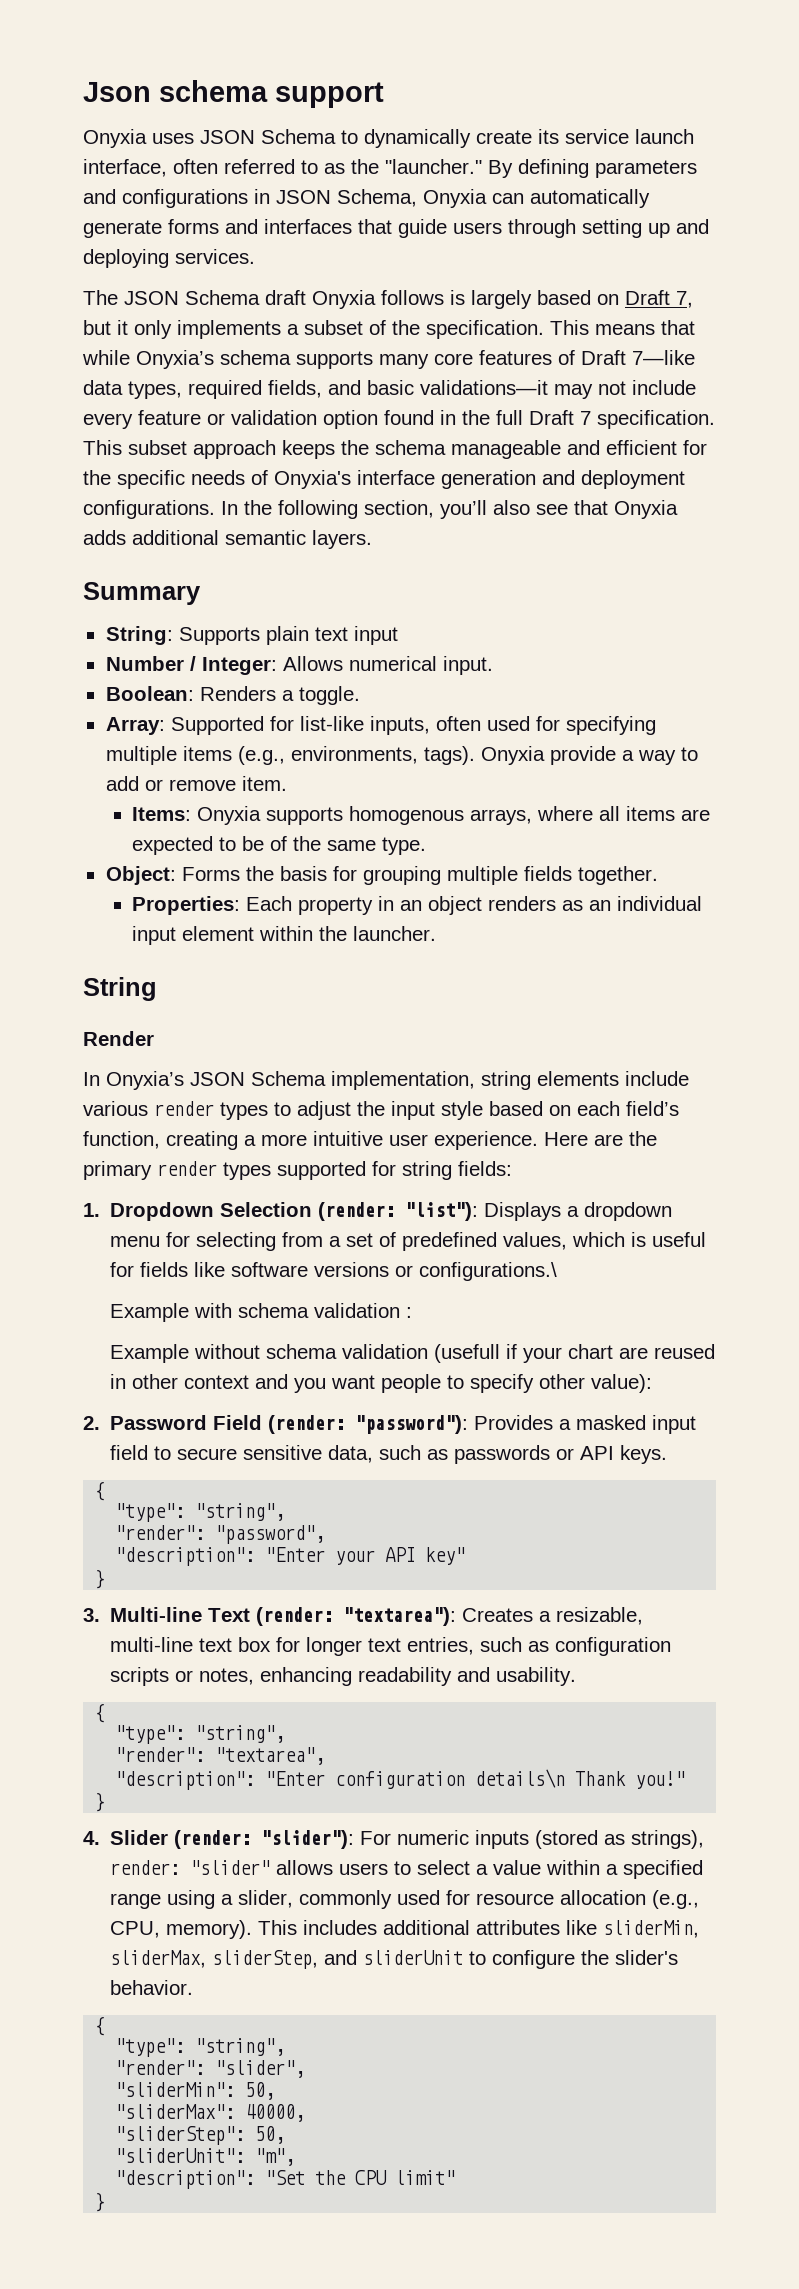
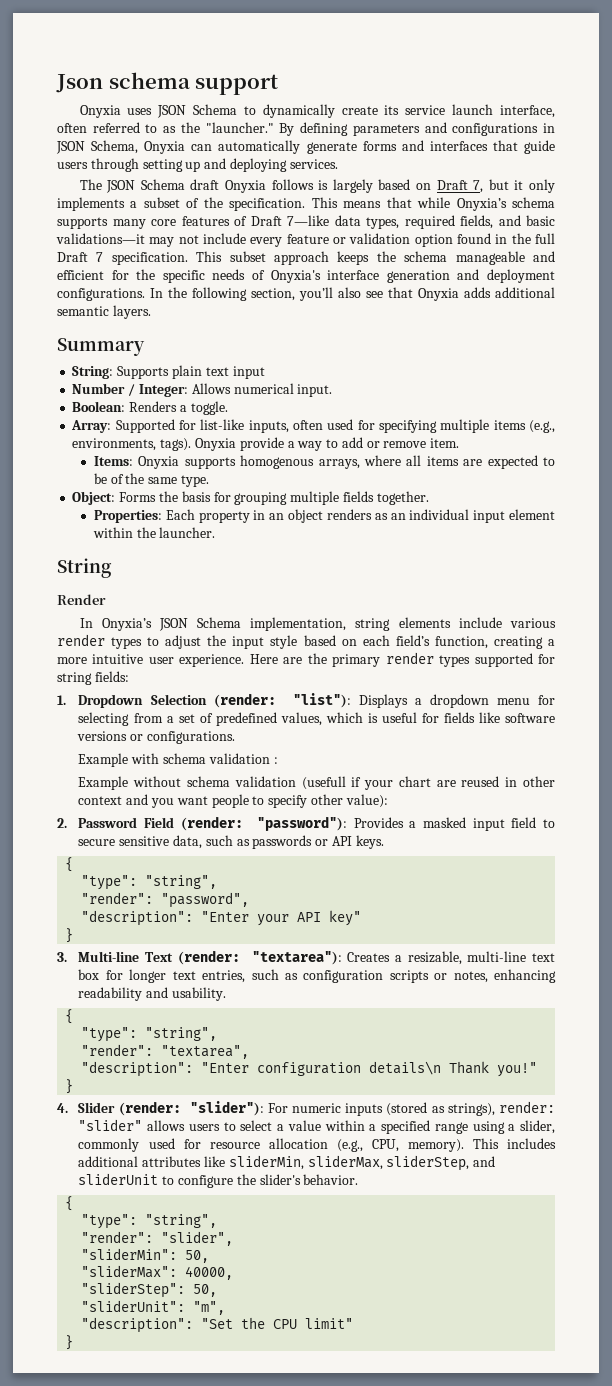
- 1. Dropdown Selection (render: "list"): Displays a dropdown menu for selecting from a set of predefined values, which is useful for fields like software versions or configurations.\
+ 1. Dropdown Selection (render: "list"): Displays a dropdown menu for selecting from a set of predefined values, which is useful for fields like software versions or configurations.

